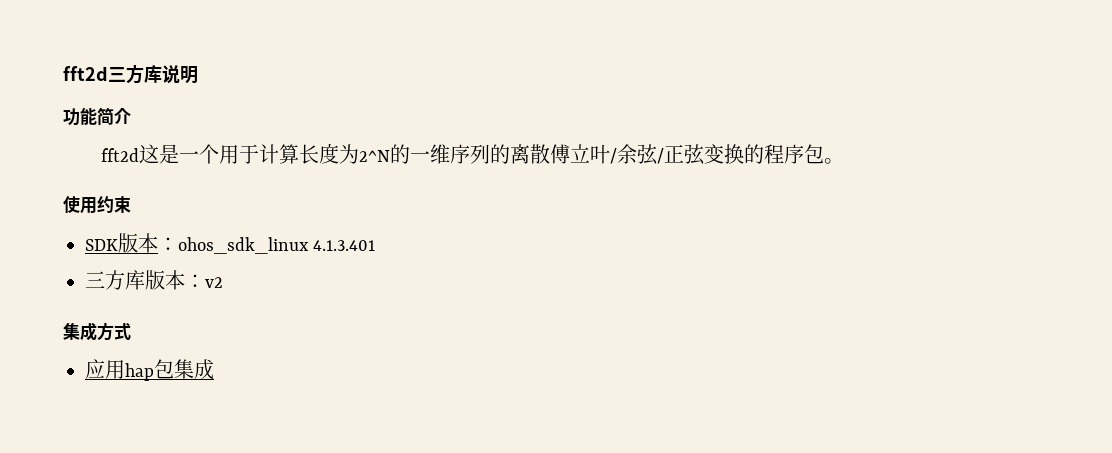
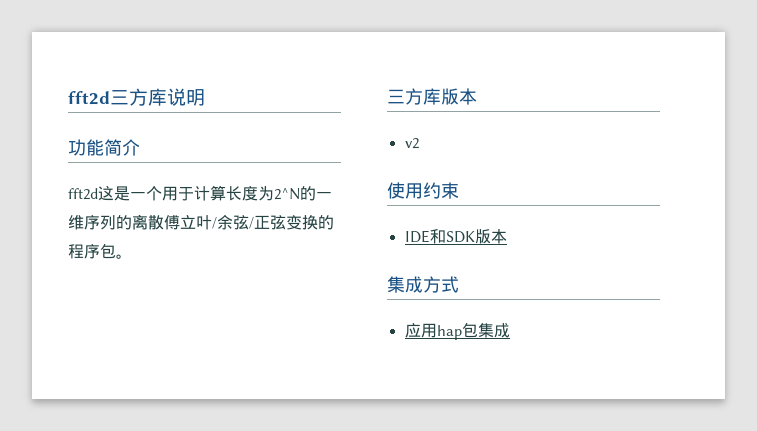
+ 三方库版本
+ v2
- SDK版本：ohos_sdk_linux 4.1.3.401
- 三方库版本：v2
+ IDE和SDK版本

